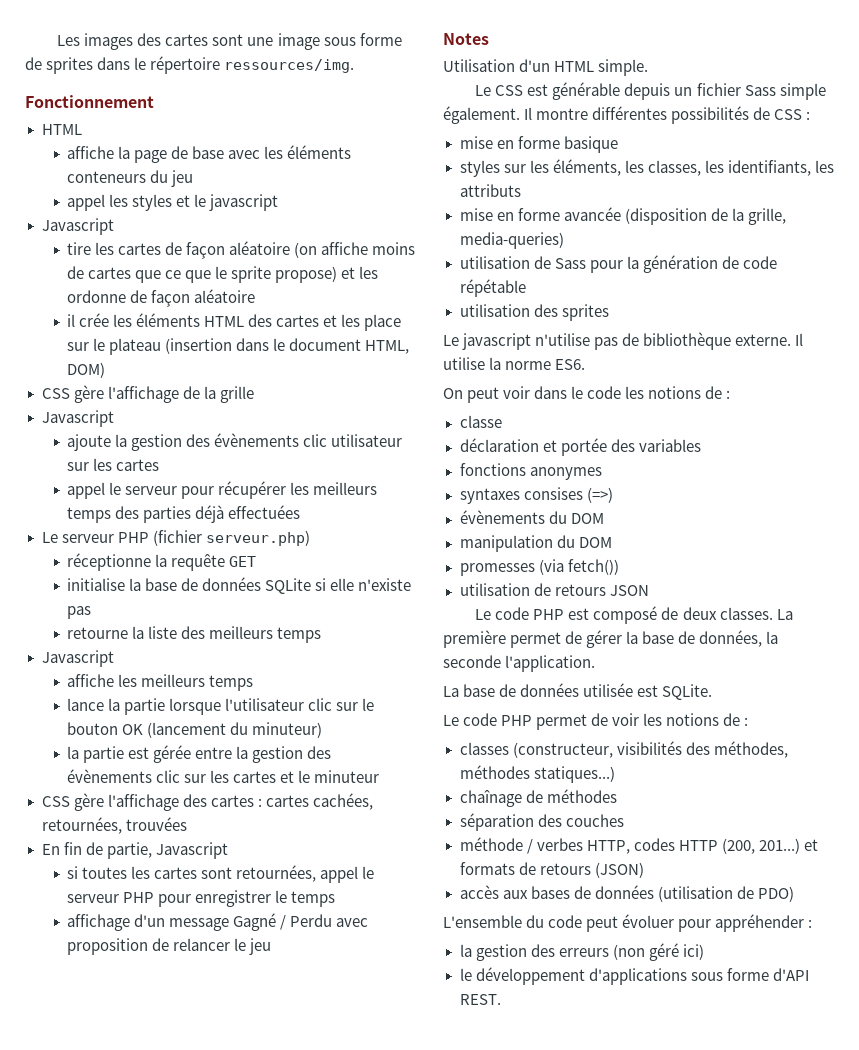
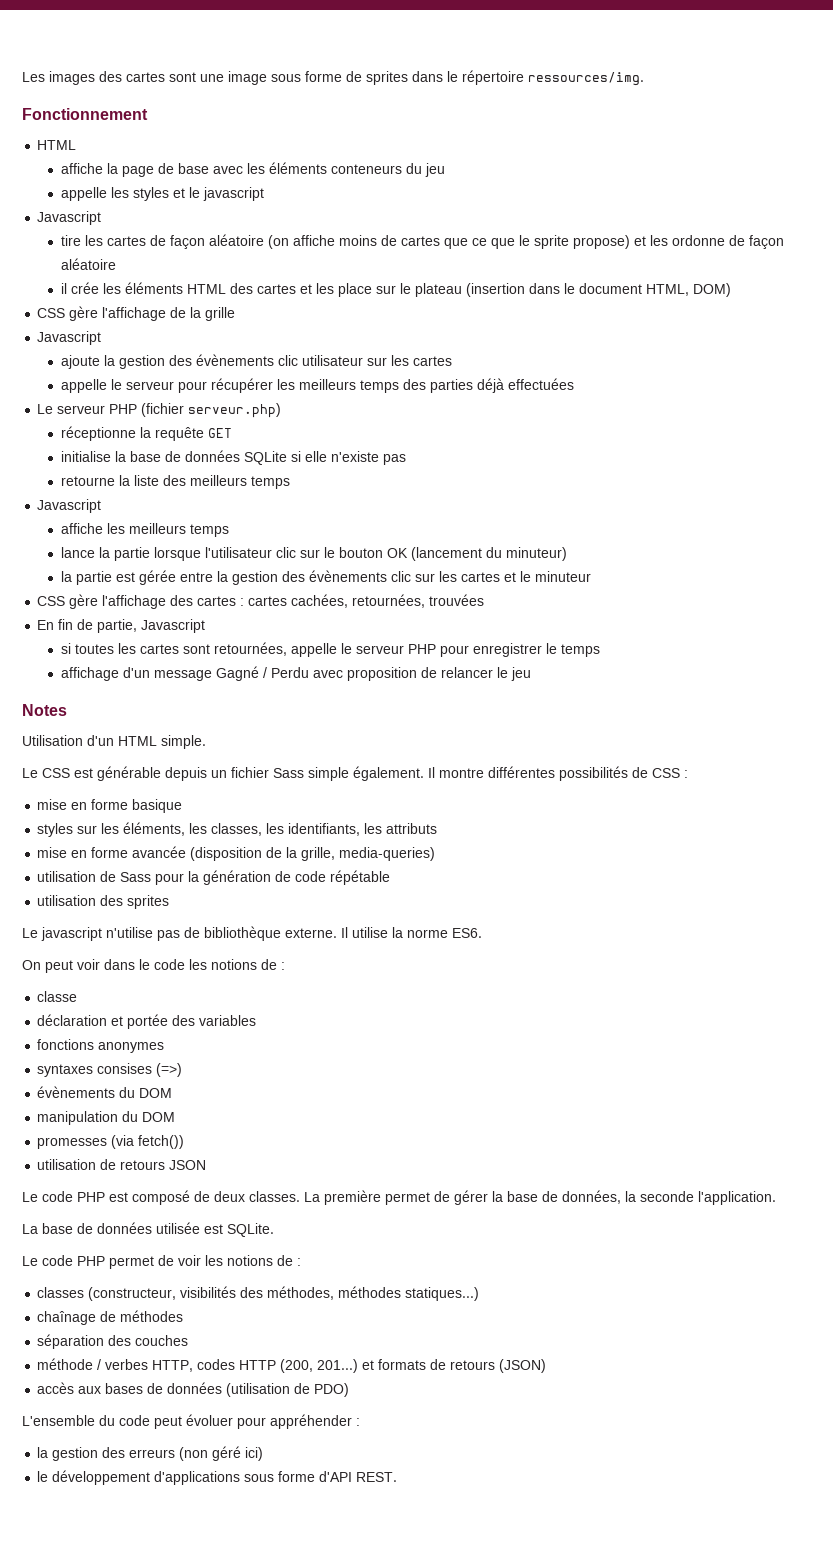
- appel les styles et le javascript
+ appelle les styles et le javascript
- appel le serveur pour récupérer les meilleurs temps des parties déjà effectuées
+ appelle le serveur pour récupérer les meilleurs temps des parties déjà effectuées
- si toutes les cartes sont retournées, appel le serveur PHP pour enregistrer le temps
+ si toutes les cartes sont retournées, appelle le serveur PHP pour enregistrer le temps

